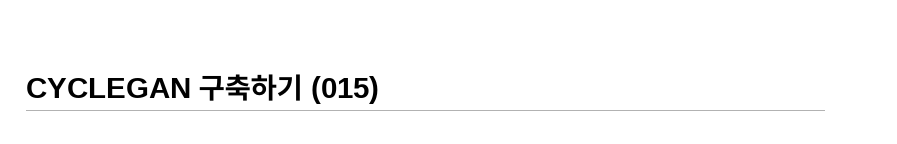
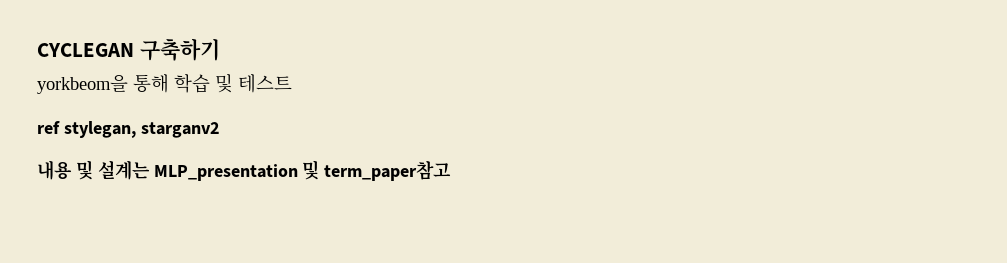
- CYCLEGAN 구축하기 (015)
+ CYCLEGAN 구축하기
+ yorkbeom을 통해 학습 및 테스트
+ ref stylegan, starganv2
+ 내용 및 설계는 MLP_presentation 및 term_paper참고

